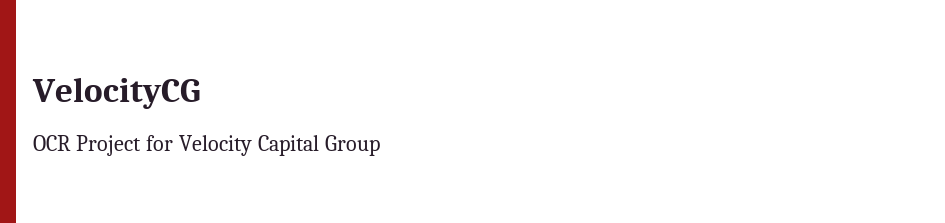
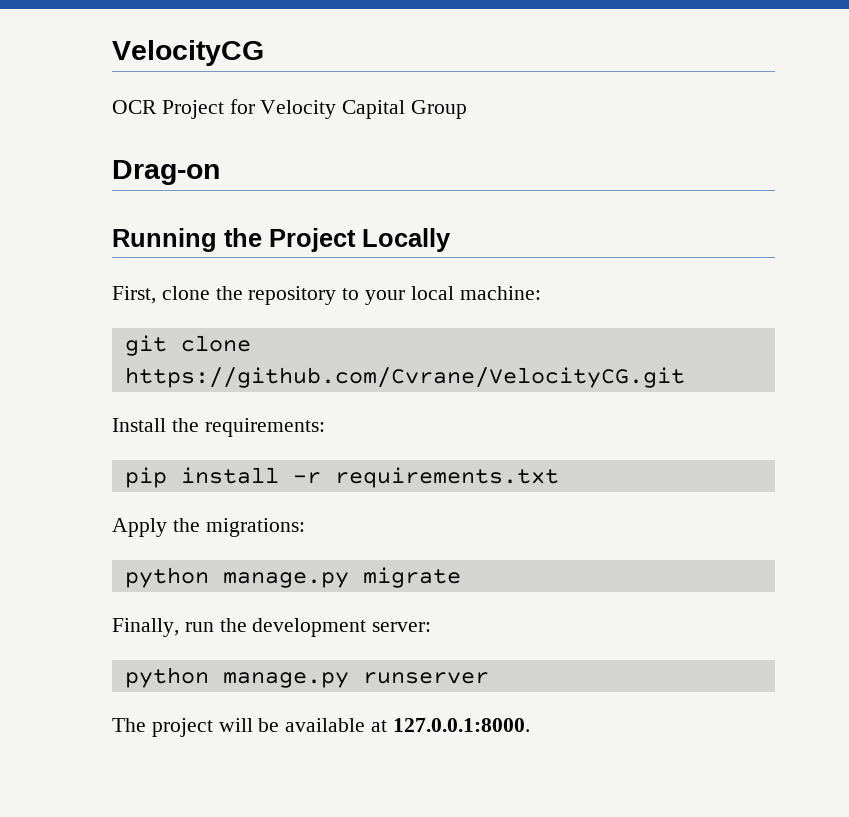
+ Drag-on
+ Running the Project Locally
+ First, clone the repository to your local machine:
+ git clone https://github.com/Cvrane/VelocityCG.git
+ Install the requirements:
+ pip install -r requirements.txt
+ Apply the migrations:
+ python manage.py migrate
+ Finally, run the development server:
+ python manage.py runserver
+ The project will be available at 127.0.0.1:8000.

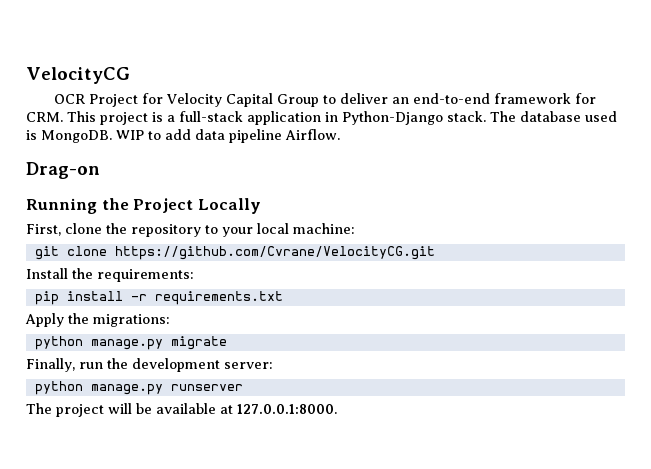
- OCR Project for Velocity Capital Group
+ OCR Project for Velocity Capital Group to deliver an end-to-end framework for CRM. This project is a full-stack application in Python-Django stack. The database used is MongoDB. WIP to add data pipeline Airflow.

